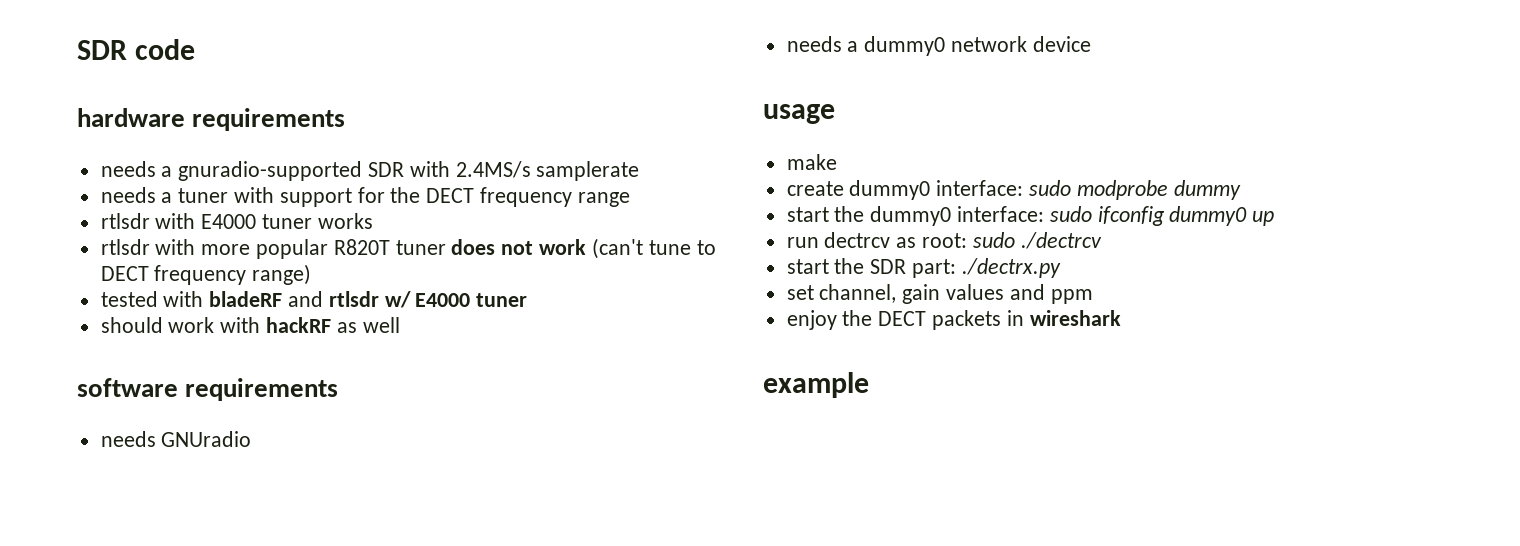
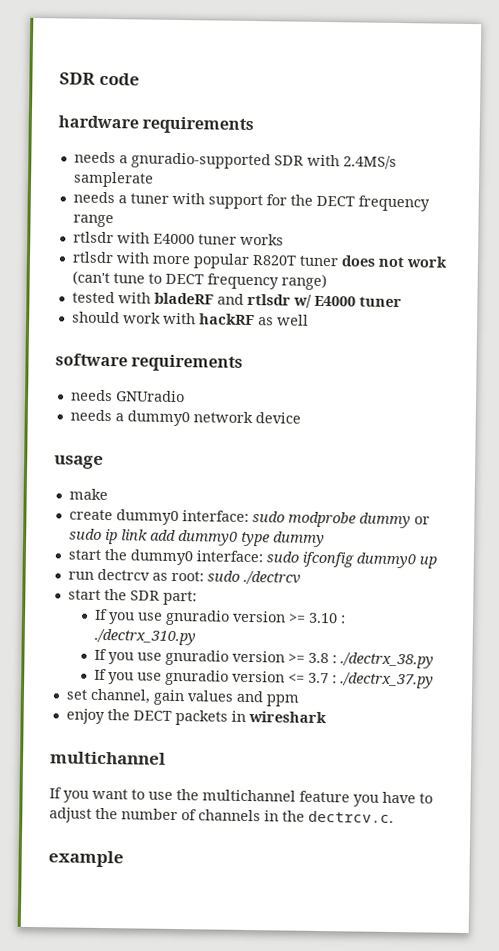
- create dummy0 interface: sudo modprobe dummy
+ create dummy0 interface: sudo modprobe dummy or sudo ip link add dummy0 type dummy
- start the SDR part: ./dectrx.py
+ start the SDR part:
+ If you use gnuradio version >= 3.10 : ./dectrx_310.py
+ If you use gnuradio version >= 3.8 : ./dectrx_38.py
+ If you use gnuradio version <= 3.7 : ./dectrx_37.py
  enjoy the DECT packets in wireshark
+ multichannel
+ If you want to use the multichannel feature you have to adjust the number of channels in the dectrcv.c.

